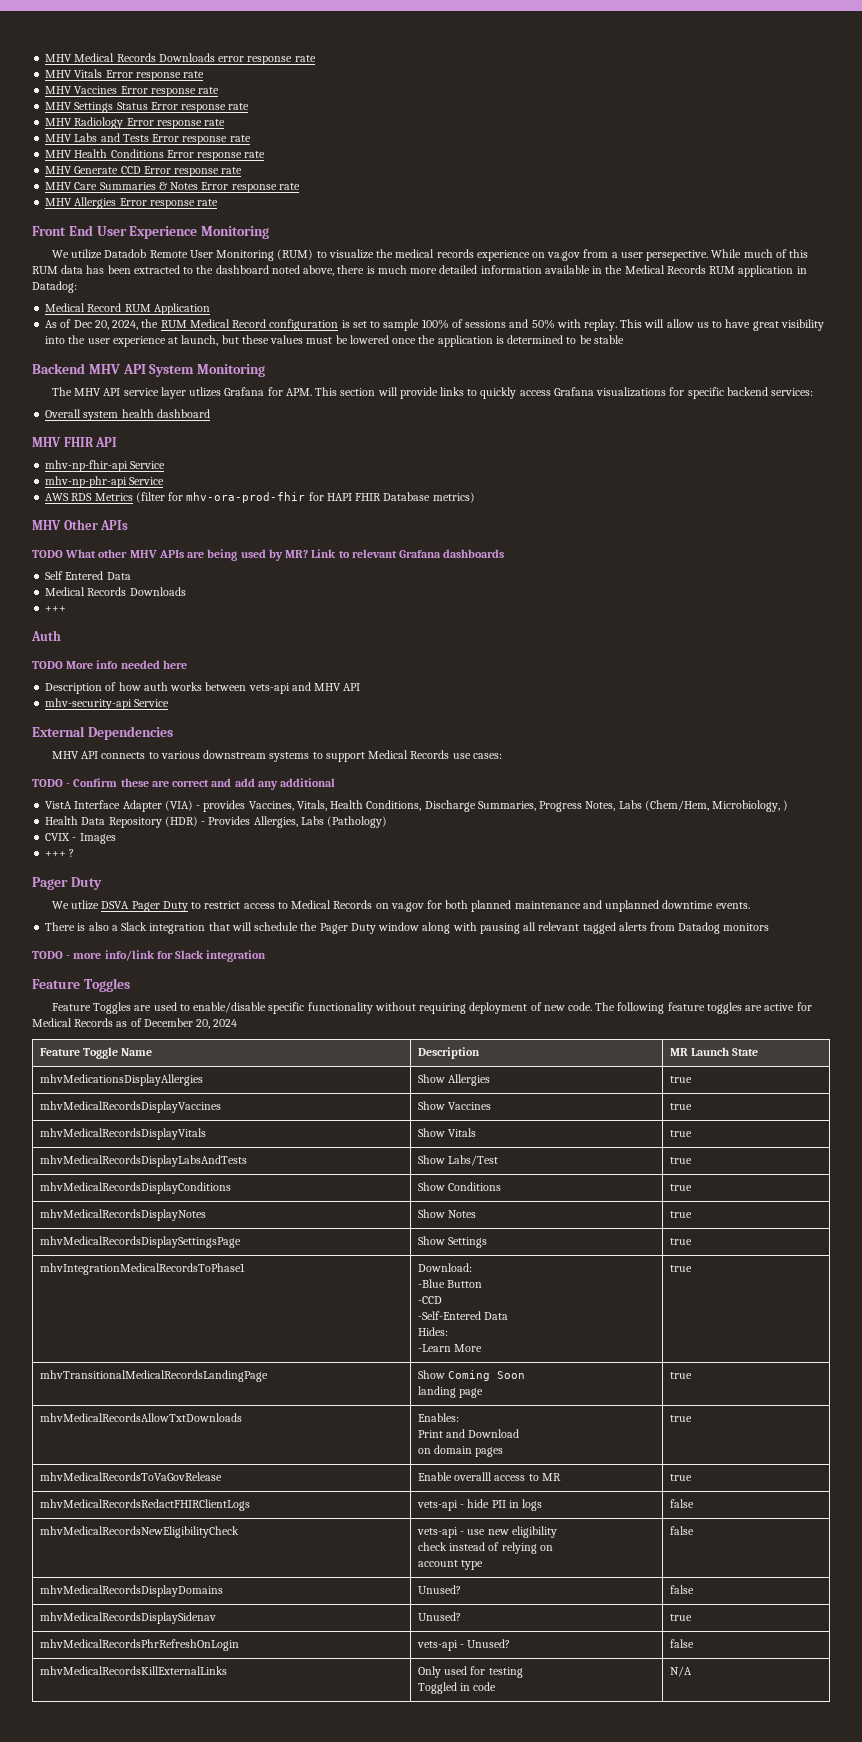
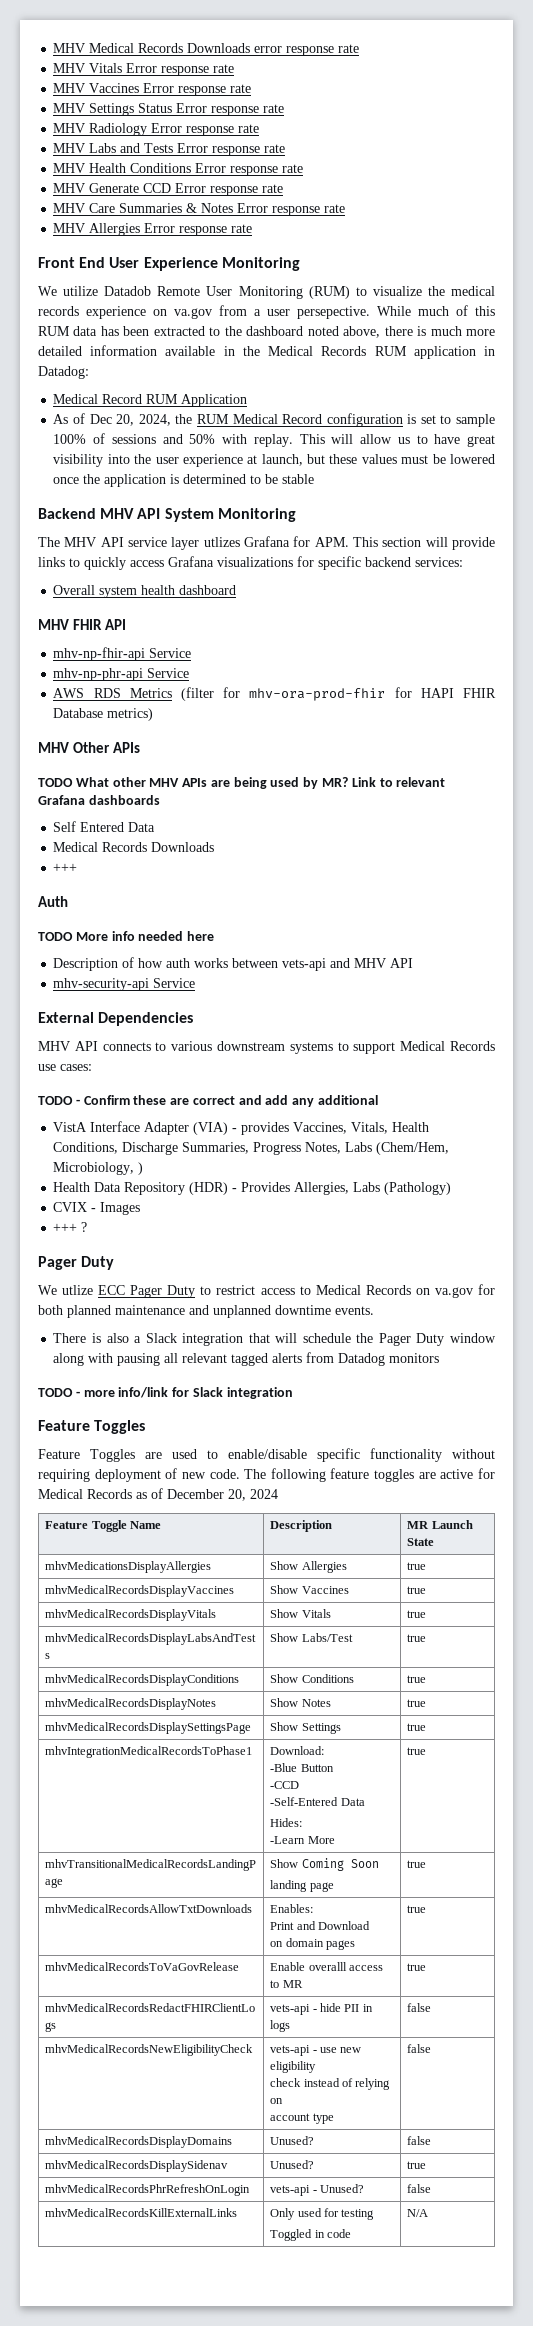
- We utlize DSVA Pager Duty to restrict access to Medical Records on va.gov for both planned maintenance and unplanned downtime events.
+ We utlize ECC Pager Duty to restrict access to Medical Records on va.gov for both planned maintenance and unplanned downtime events.

